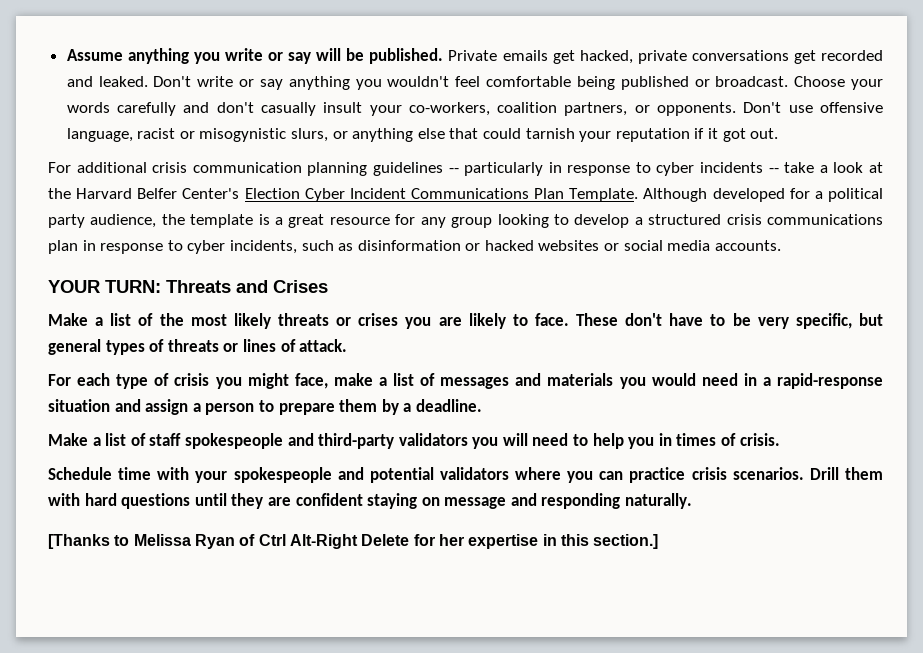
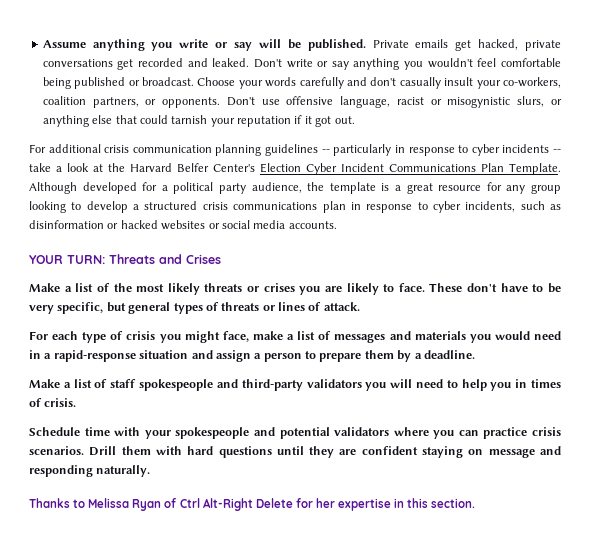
- [Thanks to Melissa Ryan of Ctrl Alt-Right Delete for her expertise in this section.]
+ Thanks to Melissa Ryan of Ctrl Alt-Right Delete for her expertise in this section.

